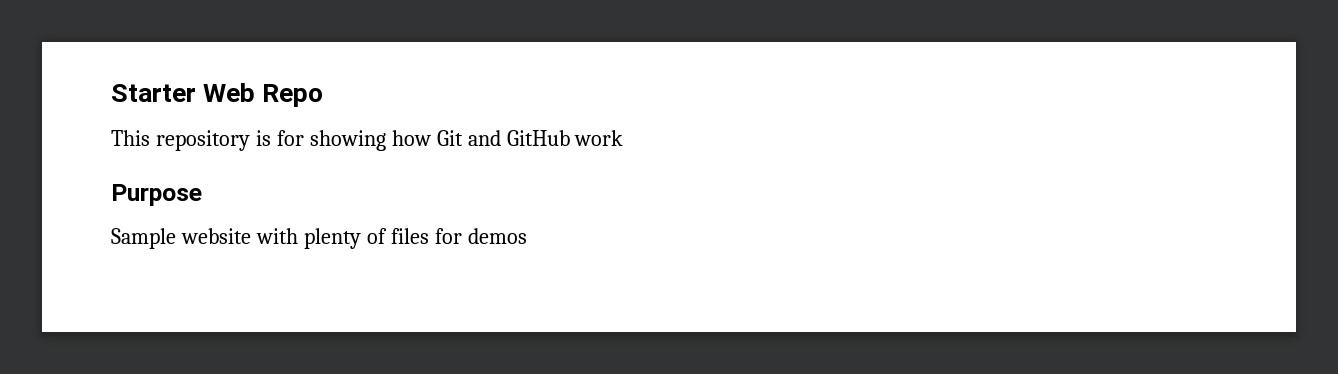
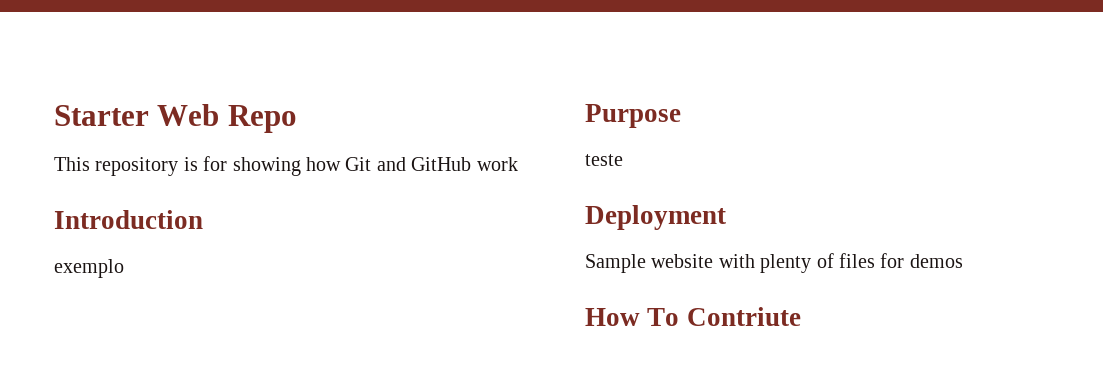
+ Introduction
+ exemplo
+ teste
+ Deployment
+ How To Contriute

